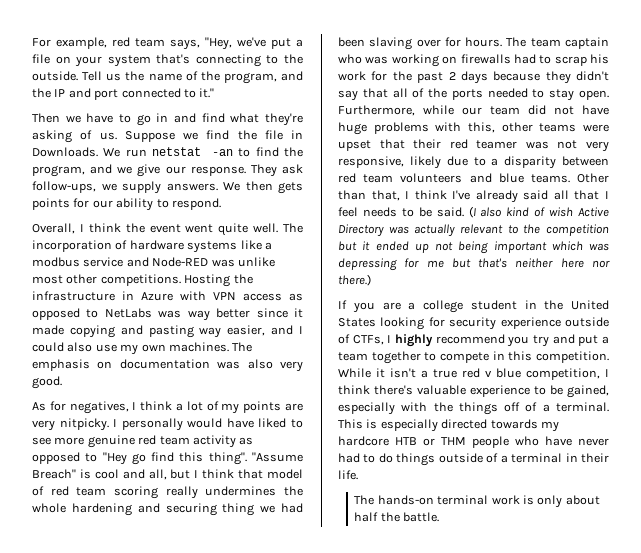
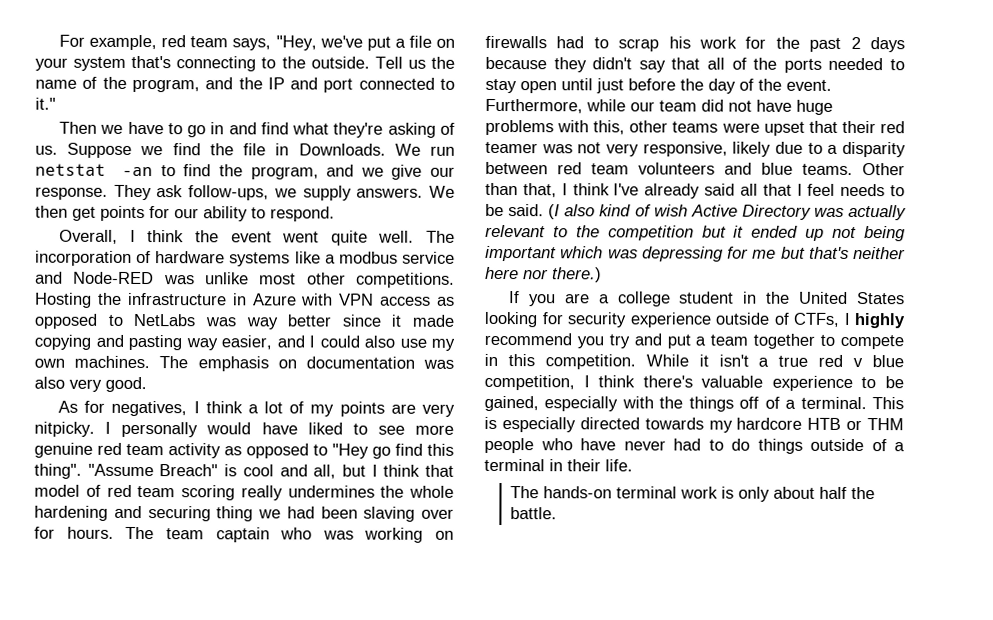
- We then gets points for our ability to respond.
+ We then get points for our ability to respond.
- The team captain who was working on firewalls had to scrap his work for the past 2 days because they didn't say that all of the ports needed to stay open.
+ The team captain who was working on firewalls had to scrap his work for the past 2 days because they didn't say that all of the ports needed to stay open until just before the day of the event.

